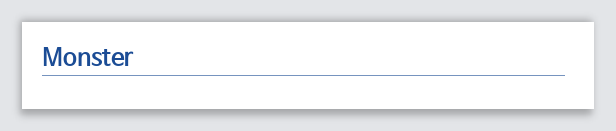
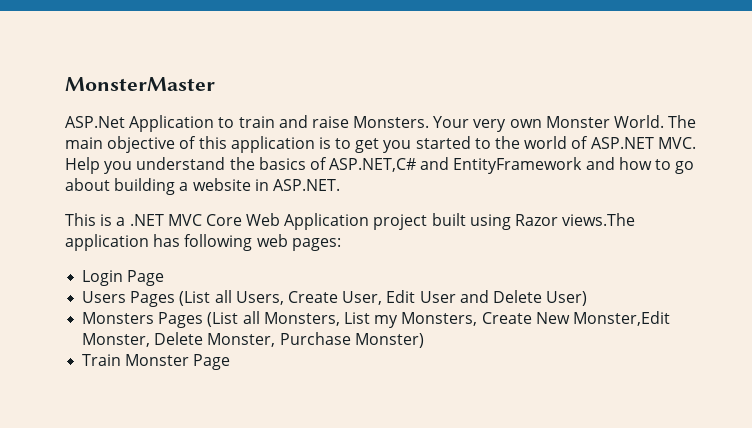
- Monster
+ MonsterMaster
+ ASP.Net Application to train and raise Monsters. Your very own Monster World. The main objective of this application is to get you started to the world of ASP.NET MVC. Help you understand the basics of ASP.NET,C# and EntityFramework and how to go about building a website in ASP.NET.
+ This is a .NET MVC Core Web Application project built using Razor views.The application has following web pages:
+ Login Page
+ Users Pages (List all Users, Create User, Edit User and Delete User)
+ Monsters Pages (List all Monsters, List my Monsters, Create New Monster,Edit Monster, Delete Monster, Purchase Monster)
+ Train Monster Page

